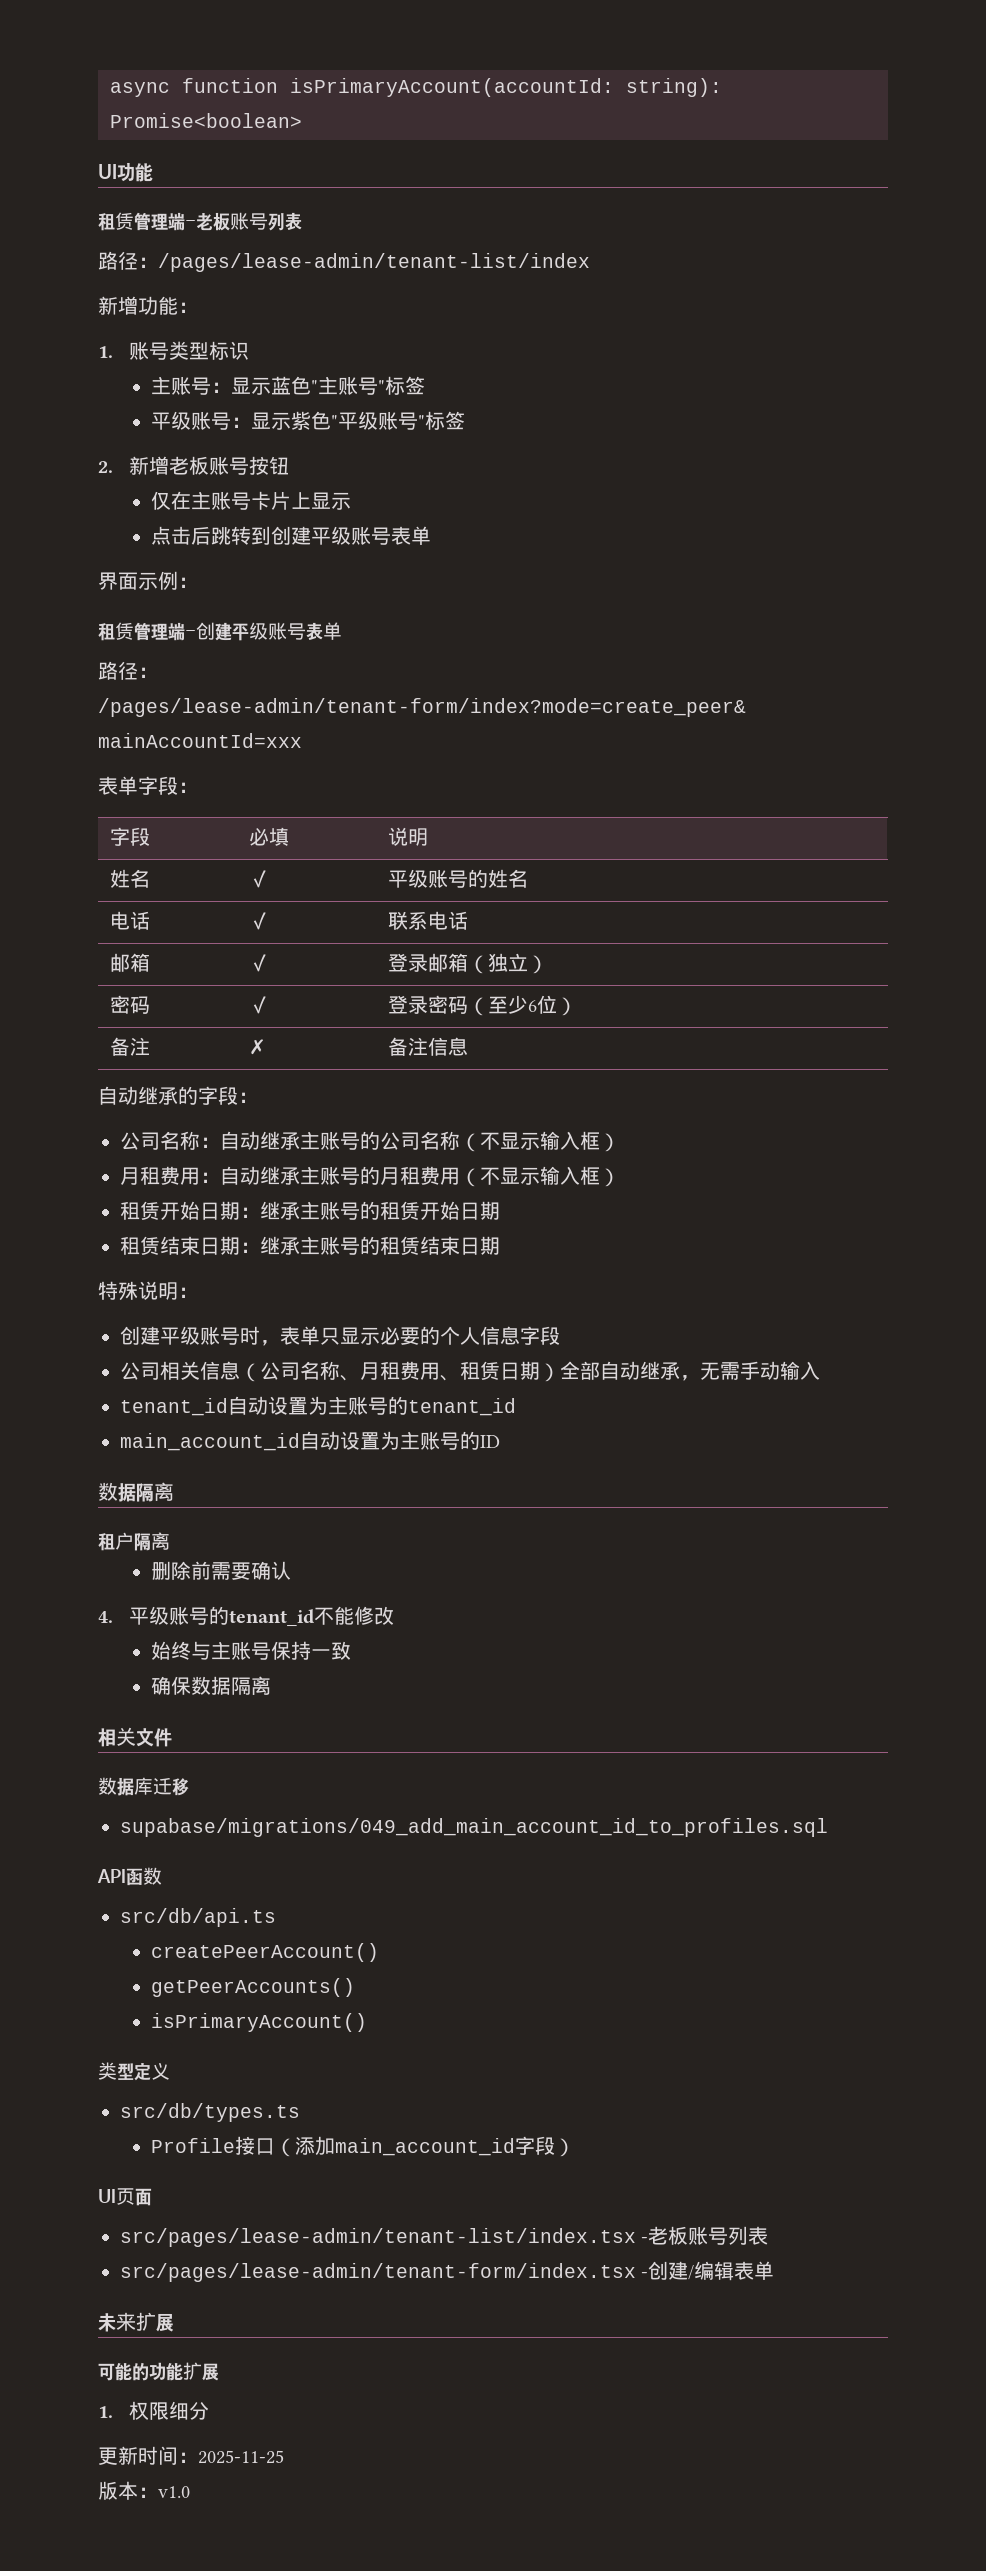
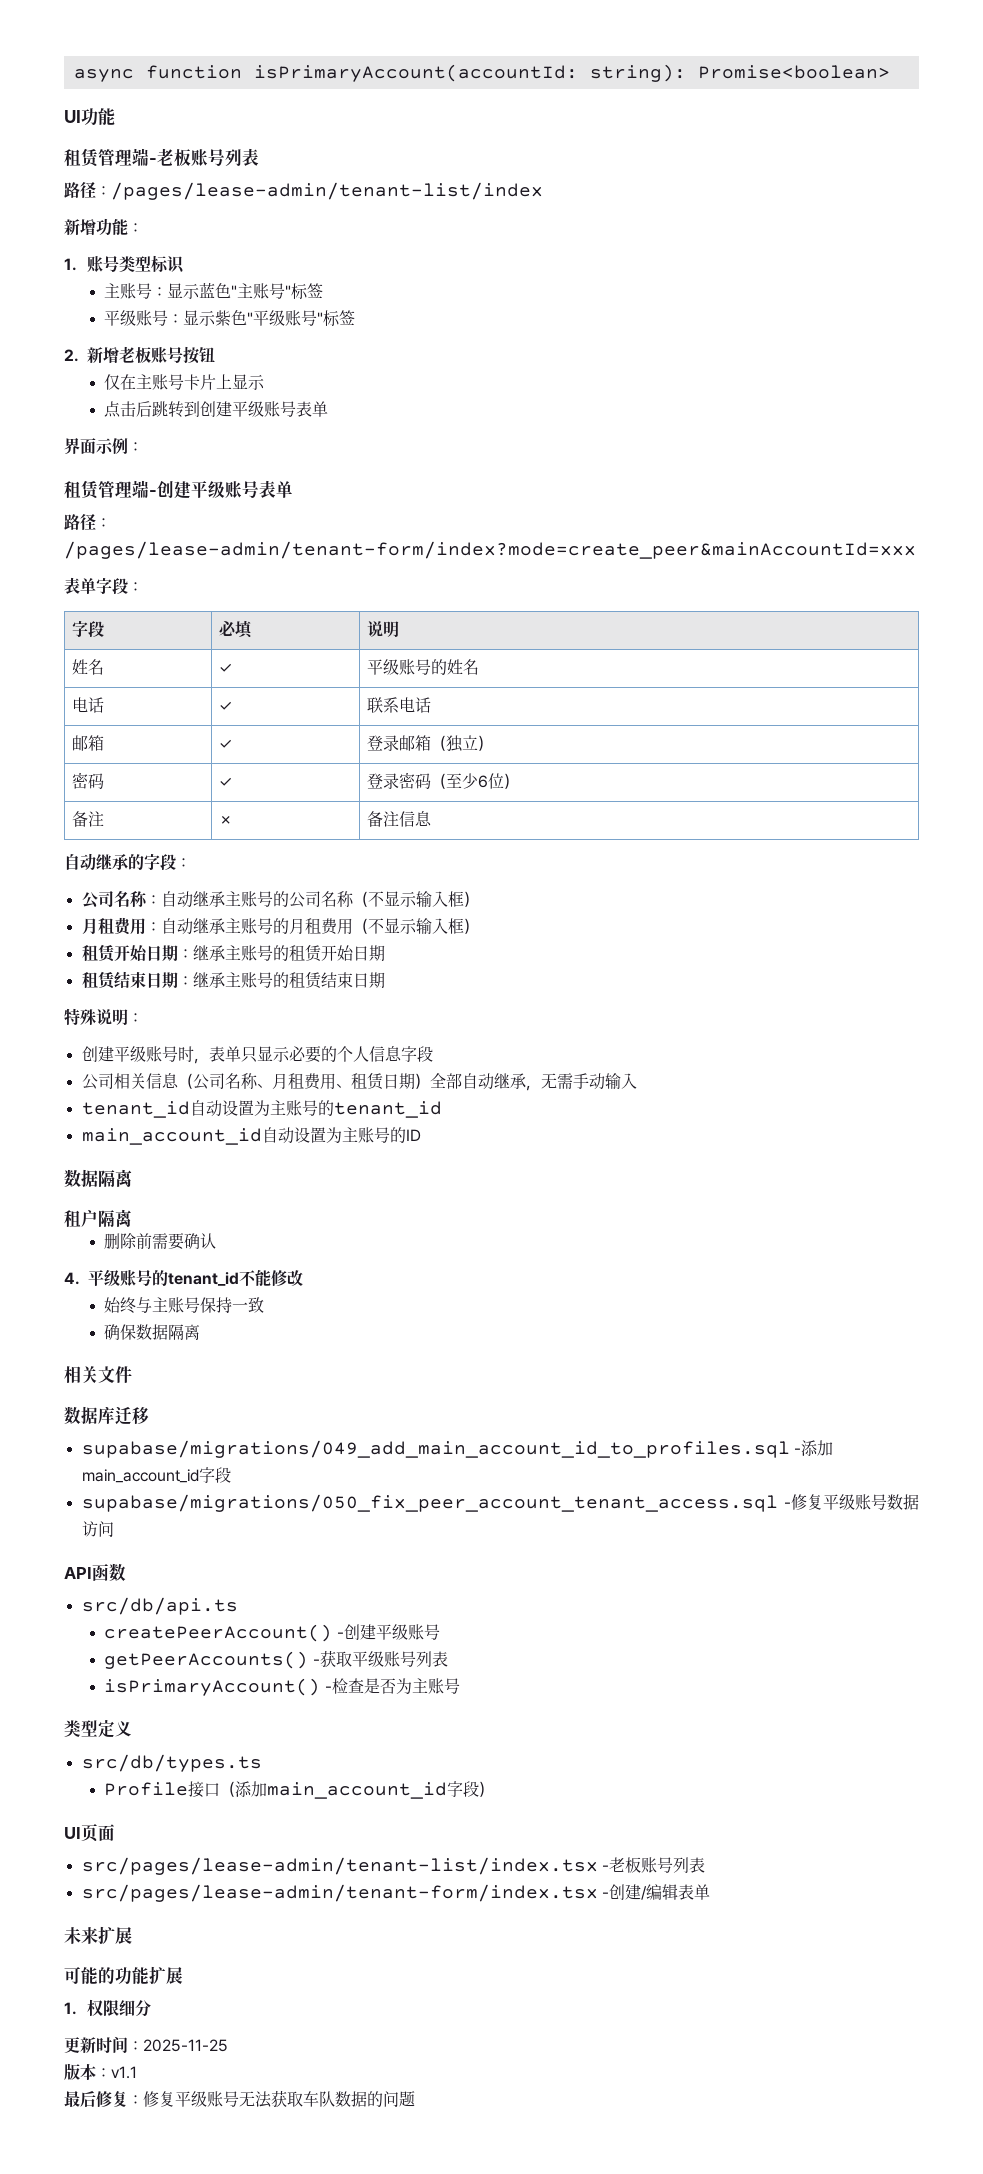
- supabase/migrations/049_add_main_account_id_to_profiles.sql
+ supabase/migrations/049_add_main_account_id_to_profiles.sql -添加main_account_id字段
+ supabase/migrations/050_fix_peer_account_tenant_access.sql -修复平级账号数据访问
  API函数
  src/db/api.ts
- createPeerAccount()
- getPeerAccounts()
- isPrimaryAccount()
+ createPeerAccount() -创建平级账号
+ getPeerAccounts() -获取平级账号列表
+ isPrimaryAccount() -检查是否为主账号
- 版本：v1.0
+ 版本：v1.1
+ 最后修复：修复平级账号无法获取车队数据的问题

